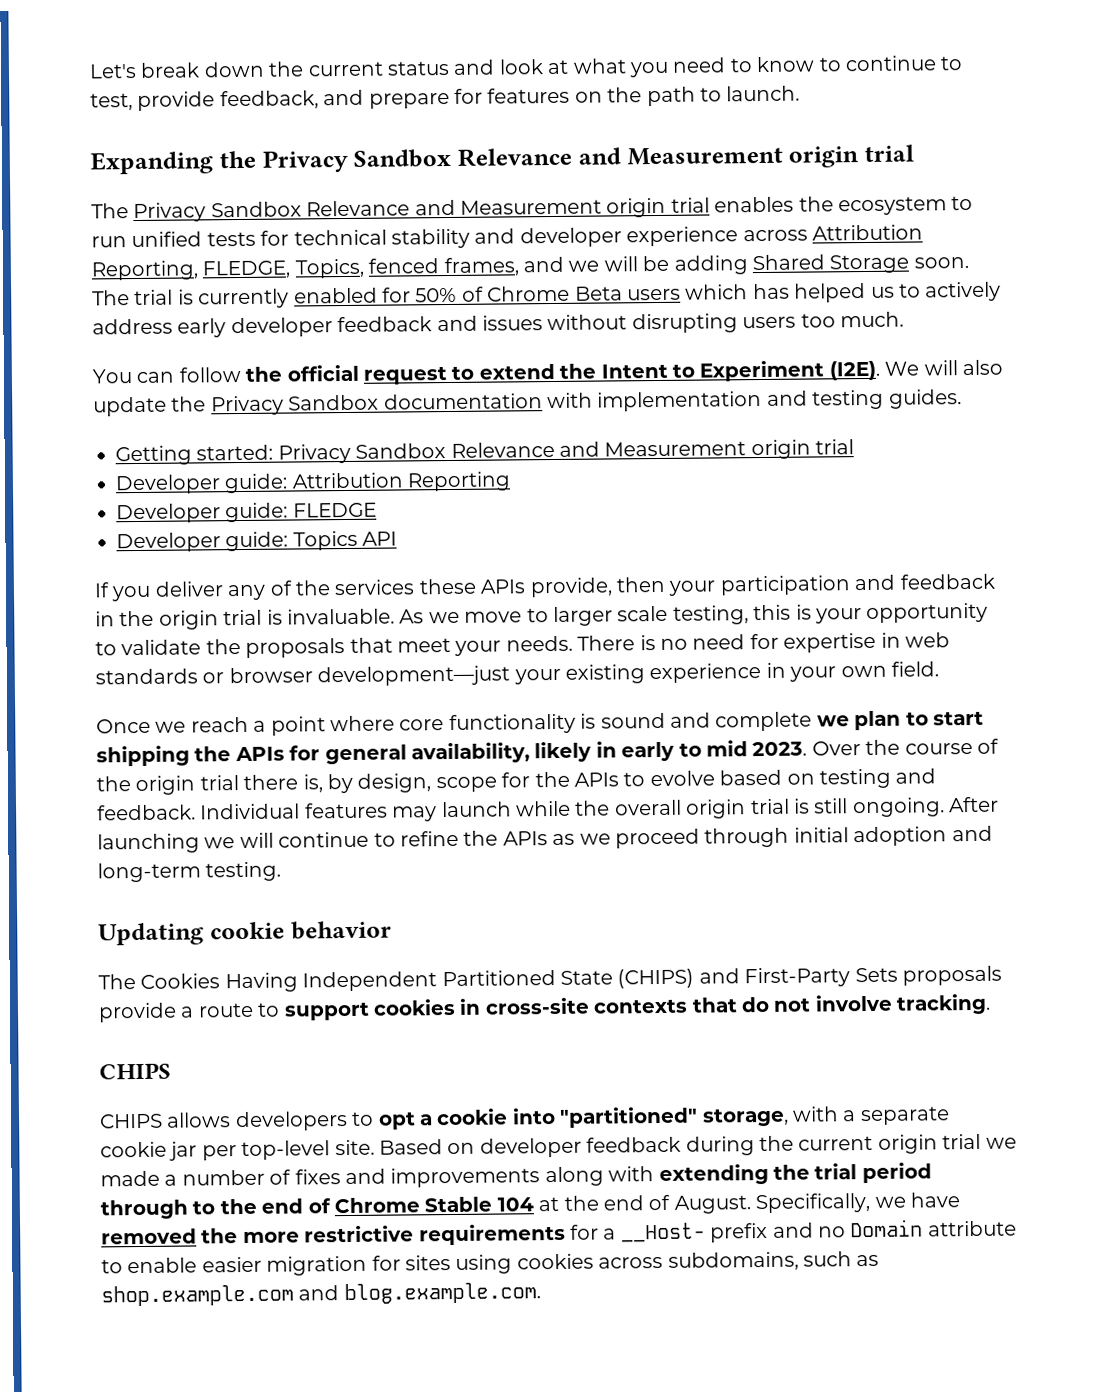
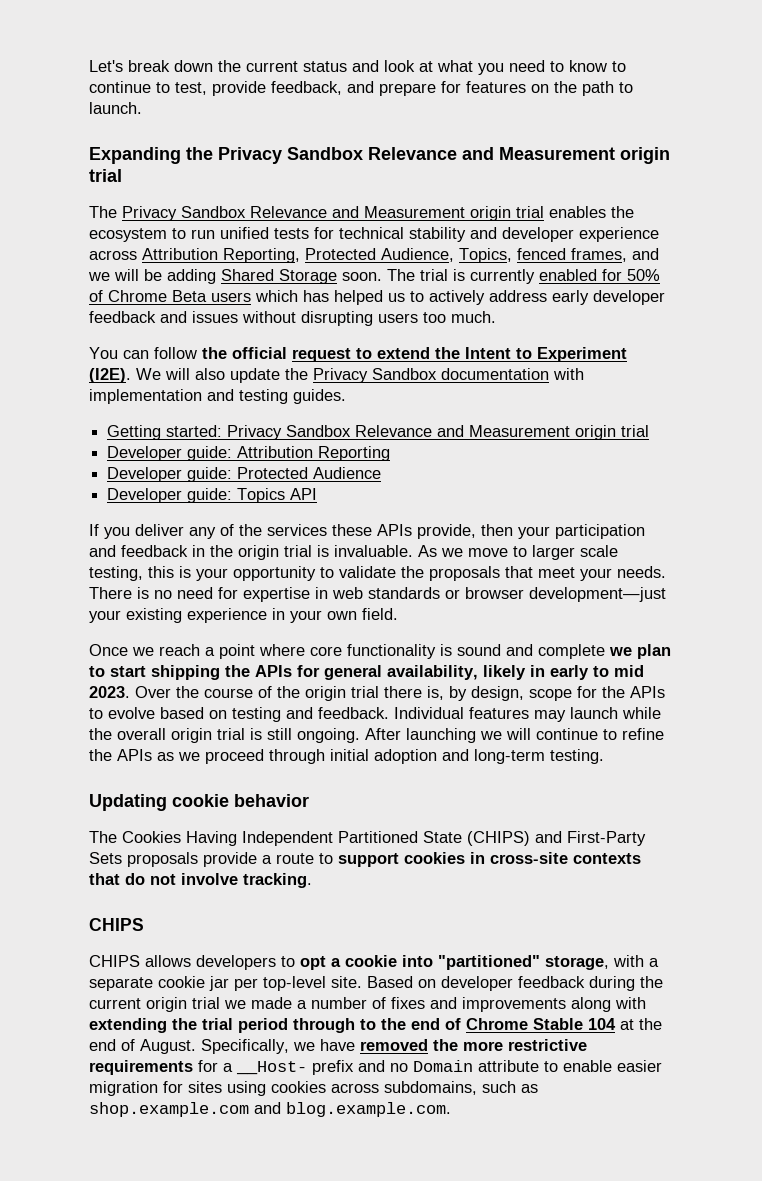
- The Privacy Sandbox Relevance and Measurement origin trial enables the ecosystem to run unified tests for technical stability and developer experience across Attribution Reporting, FLEDGE, Topics, fenced frames, and we will be adding Shared Storage soon.
+ The Privacy Sandbox Relevance and Measurement origin trial enables the ecosystem to run unified tests for technical stability and developer experience across Attribution Reporting, Protected Audience, Topics, fenced frames, and we will be adding Shared Storage soon.
- Developer guide: FLEDGE
+ Developer guide: Protected Audience

